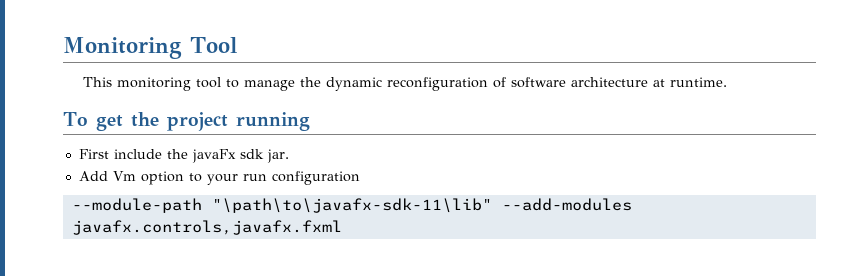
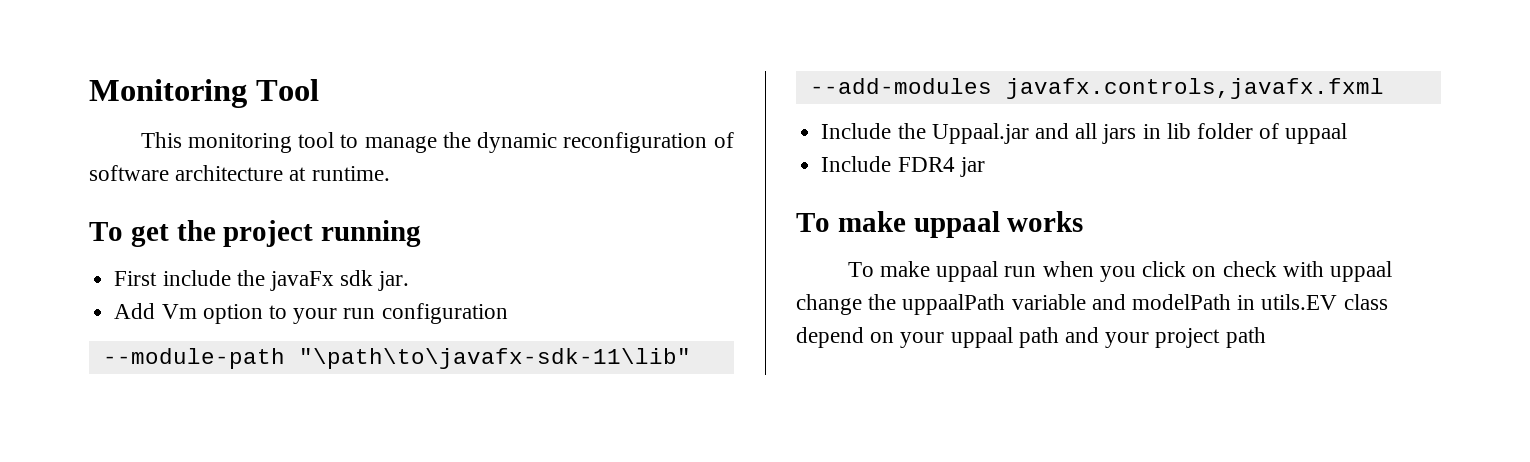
+ Include the Uppaal.jar and all jars in lib folder of uppaal
+ Include FDR4 jar
+ To make uppaal works
+ To make uppaal run when you click on check with uppaal change the uppaalPath variable and modelPath in utils.EV class depend on your uppaal path and your project path

